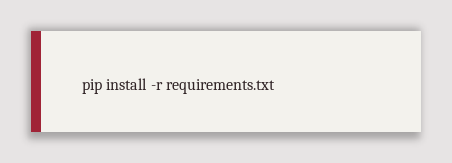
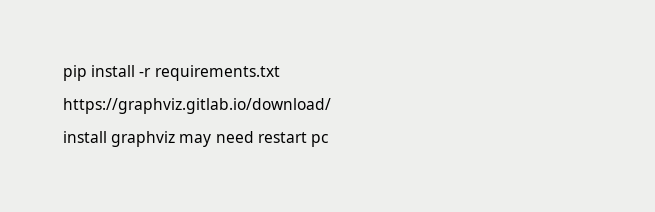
+ https://graphviz.gitlab.io/download/
+ install graphviz may need restart pc

